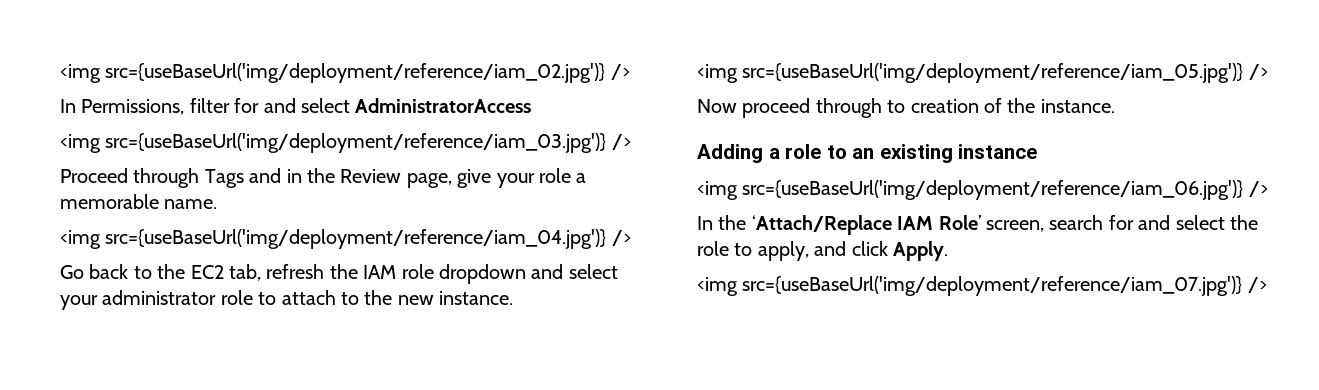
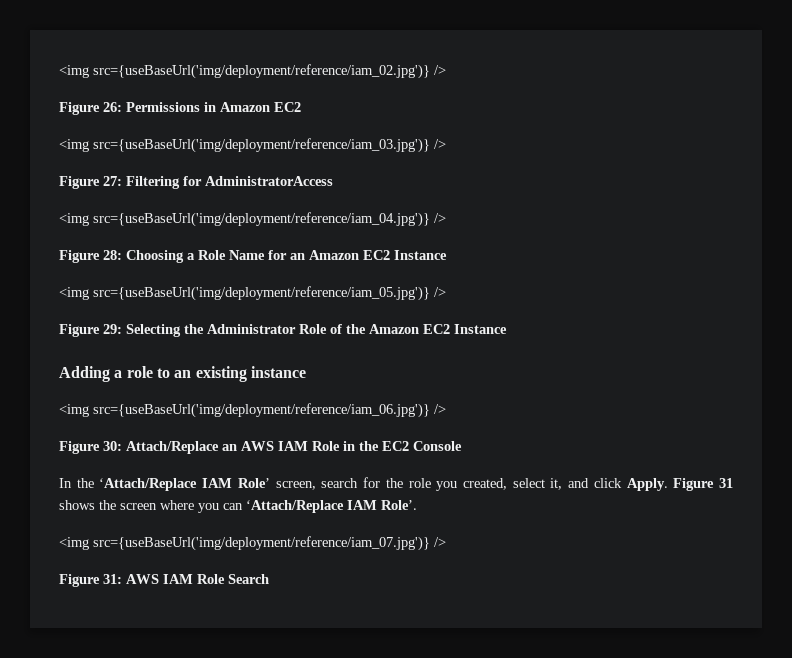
- In Permissions, filter for and select AdministratorAccess
+ Figure 26: Permissions in Amazon EC2
  <img src={useBaseUrl('img/deployment/reference/iam_03.jpg')} />
- Proceed through Tags and in the Review page, give your role a memorable name.
+ Figure 27: Filtering for AdministratorAccess
  <img src={useBaseUrl('img/deployment/reference/iam_04.jpg')} />
- Go back to the EC2 tab, refresh the IAM role dropdown and select your administrator role to attach to the new instance.
+ Figure 28: Choosing a Role Name for an Amazon EC2 Instance
  <img src={useBaseUrl('img/deployment/reference/iam_05.jpg')} />
- Now proceed through to creation of the instance.
+ Figure 29: Selecting the Administrator Role of the Amazon EC2 Instance
+ Figure 30: Attach/Replace an AWS IAM Role in the EC2 Console
- In the ‘Attach/Replace IAM Role’ screen, search for and select the role to apply, and click Apply.
+ In the ‘Attach/Replace IAM Role’ screen, search for the role you created, select it, and click Apply. Figure 31 shows the screen where you can ‘Attach/Replace IAM Role’.
  <img src={useBaseUrl('img/deployment/reference/iam_07.jpg')} />
+ Figure 31: AWS IAM Role Search

